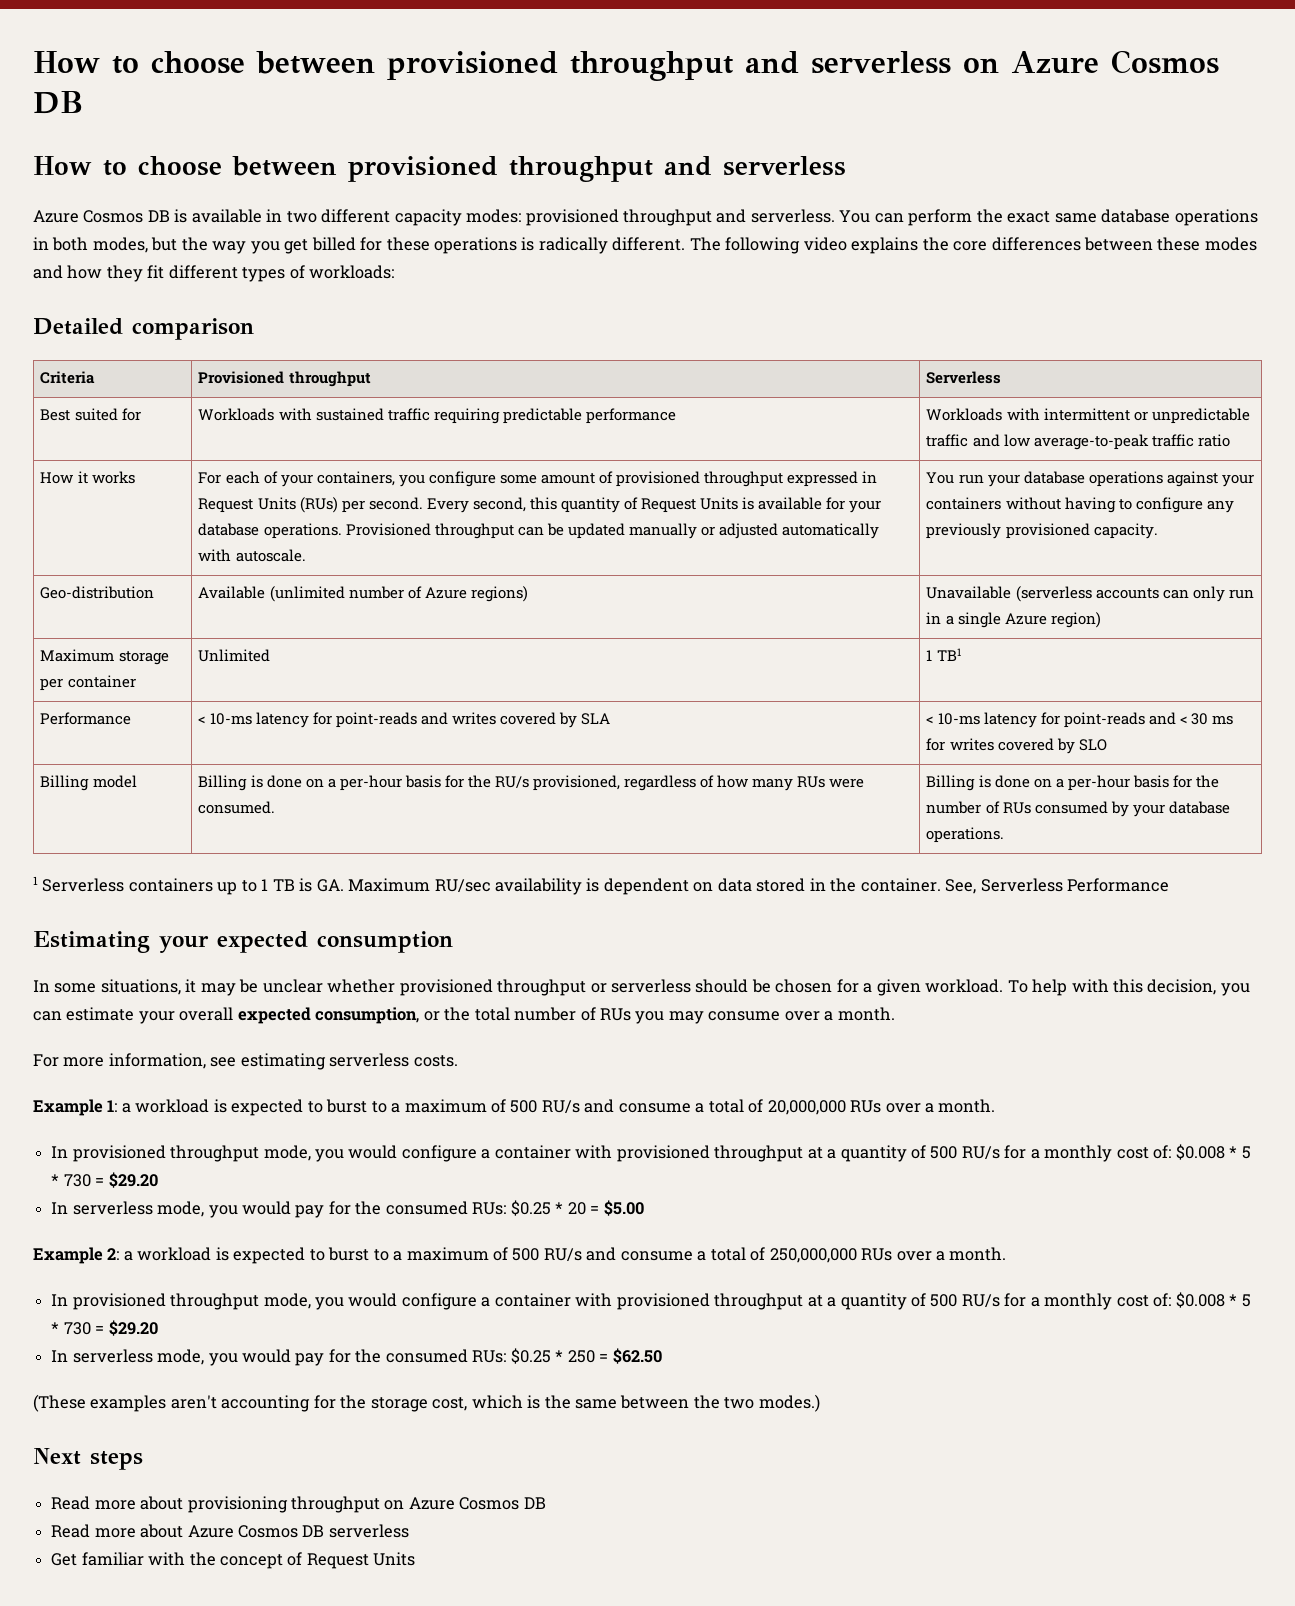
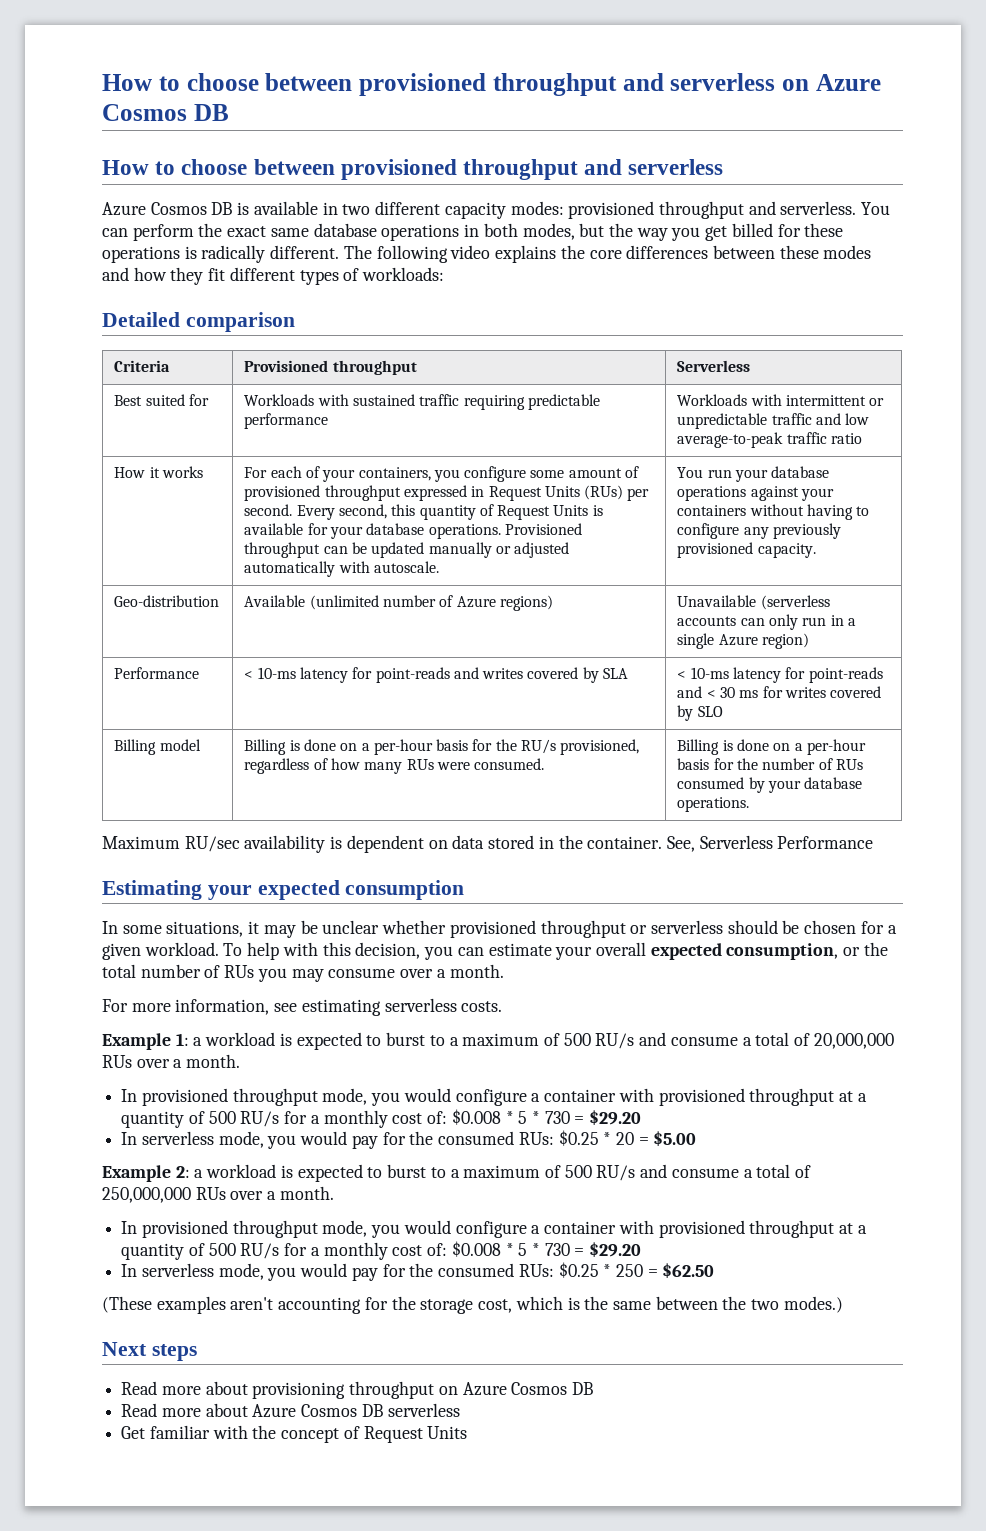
- Maximum storage per container | Unlimited | 1 TB1
- 1 Serverless containers up to 1 TB is GA. Maximum RU/sec availability is dependent on data stored in the container.
+ Maximum RU/sec availability is dependent on data stored in the container.

